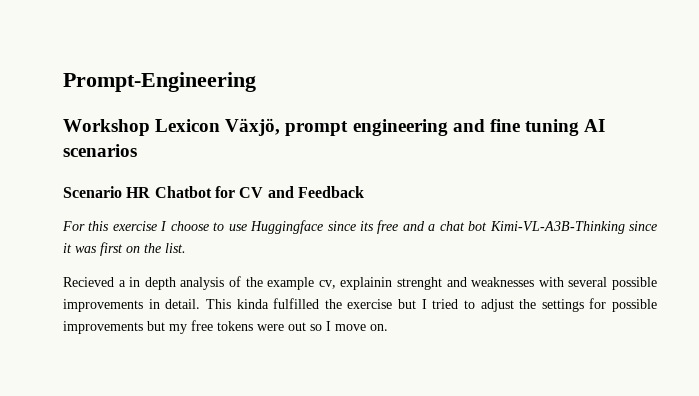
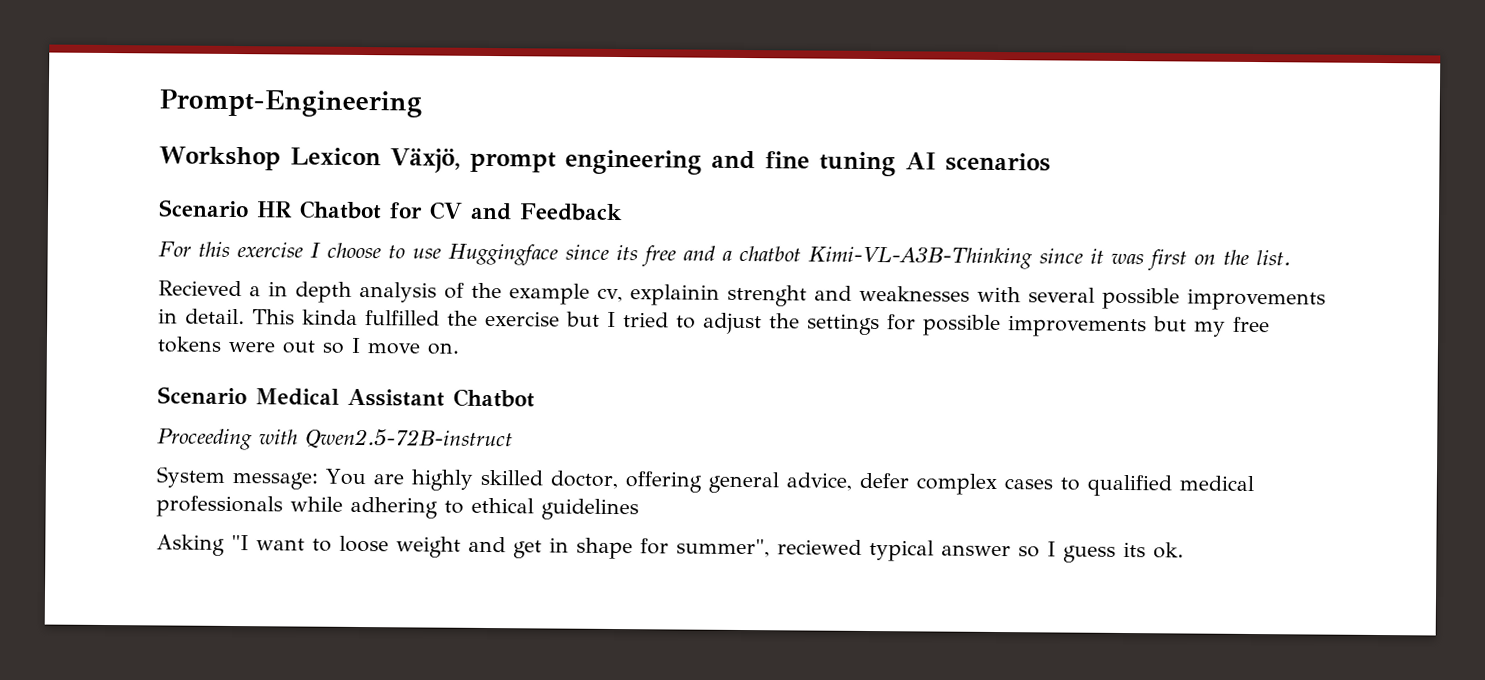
- For this exercise I choose to use Huggingface since its free and a chat bot Kimi-VL-A3B-Thinking since it was first on the list.
+ For this exercise I choose to use Huggingface since its free and a chatbot Kimi-VL-A3B-Thinking since it was first on the list.
+ Scenario Medical Assistant Chatbot
+ Proceeding with Qwen2.5-72B-instruct
+ System message: You are highly skilled doctor, offering general advice, defer complex cases to qualified medical professionals while adhering to ethical guidelines
+ Asking "I want to loose weight and get in shape for summer", reciewed typical answer so I guess its ok.

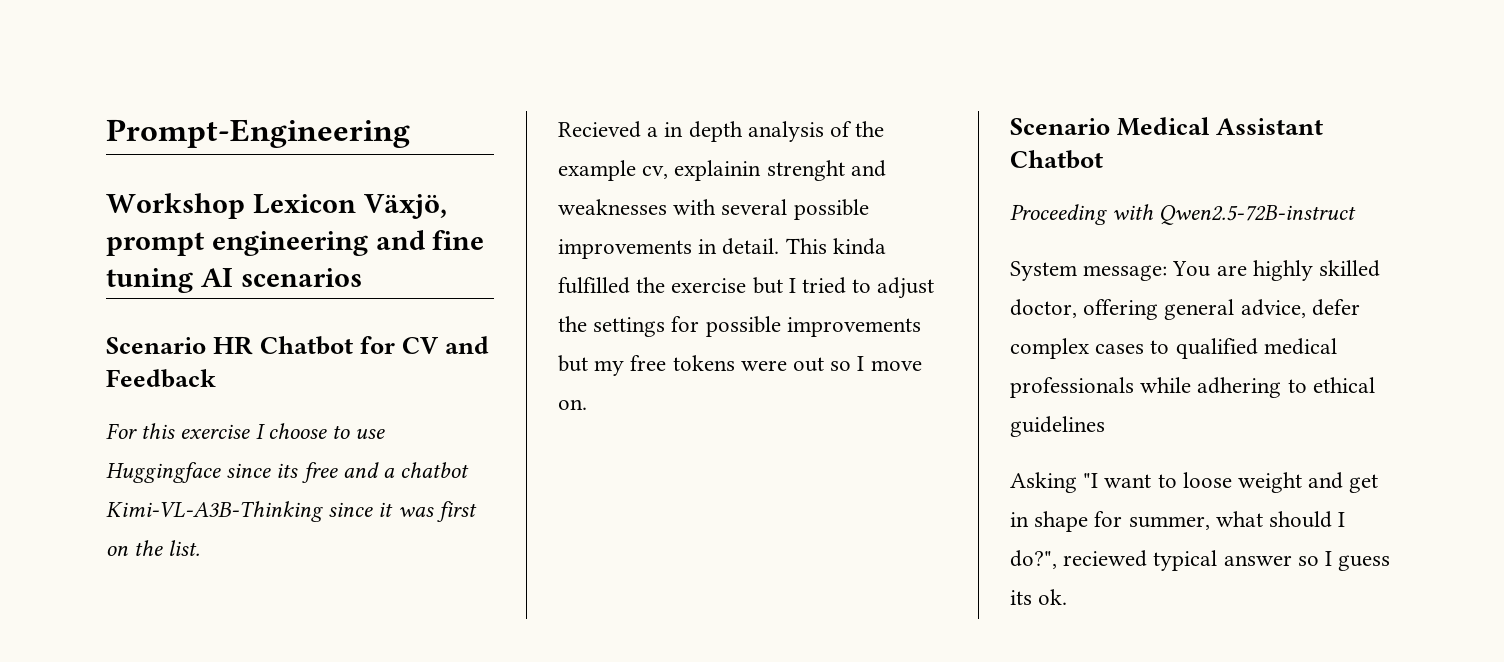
- Asking "I want to loose weight and get in shape for summer", reciewed typical answer so I guess its ok.
+ Asking "I want to loose weight and get in shape for summer, what should I do?", reciewed typical answer so I guess its ok.

